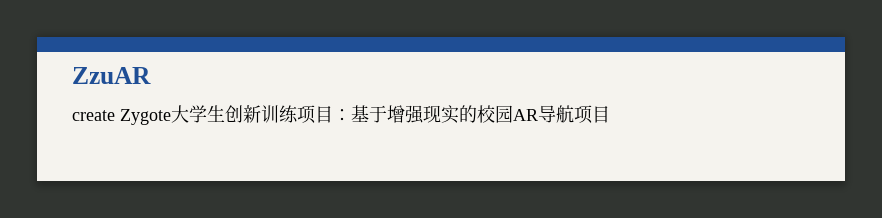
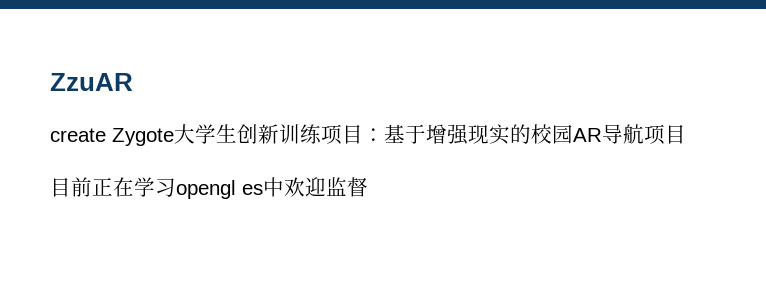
+ 目前正在学习opengl es中欢迎监督

